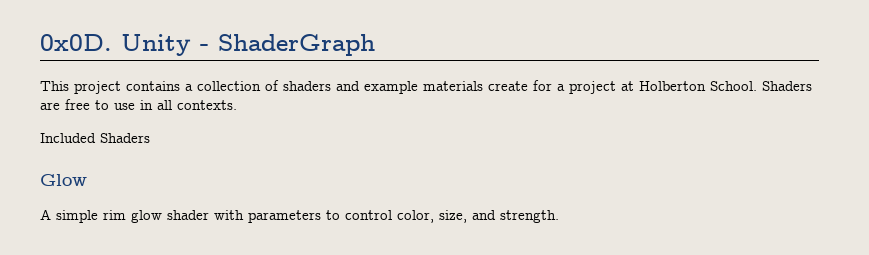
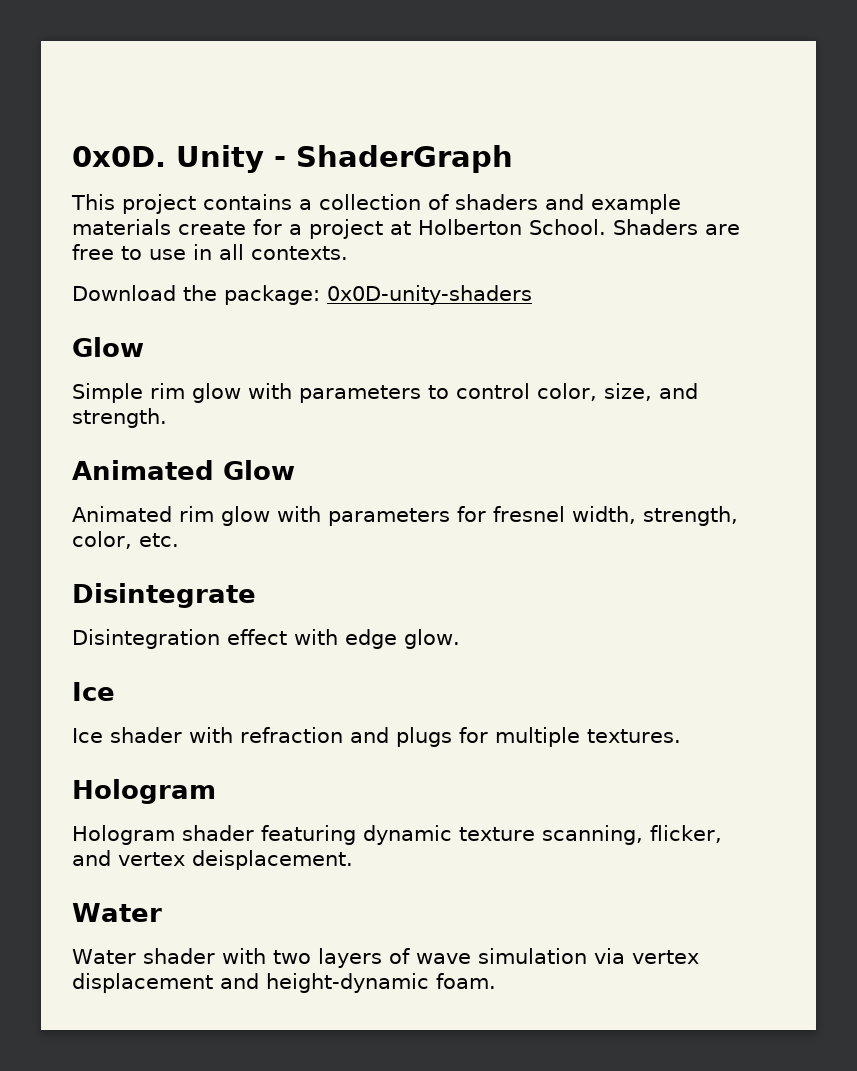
- Included Shaders
+ Download the package: 0x0D-unity-shaders
  Glow
- A simple rim glow shader with parameters to control color, size, and strength.
+ Simple rim glow with parameters to control color, size, and strength.
+ Animated Glow
+ Animated rim glow with parameters for fresnel width, strength, color, etc.
+ Disintegrate
+ Disintegration effect with edge glow.
+ Ice
+ Ice shader with refraction and plugs for multiple textures.
+ Hologram
+ Hologram shader featuring dynamic texture scanning, flicker, and vertex deisplacement.
+ Water
+ Water shader with two layers of wave simulation via vertex displacement and height-dynamic foam.

